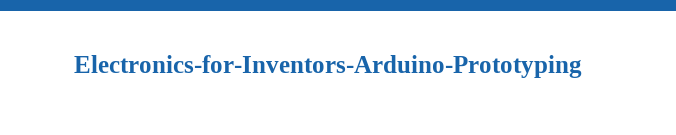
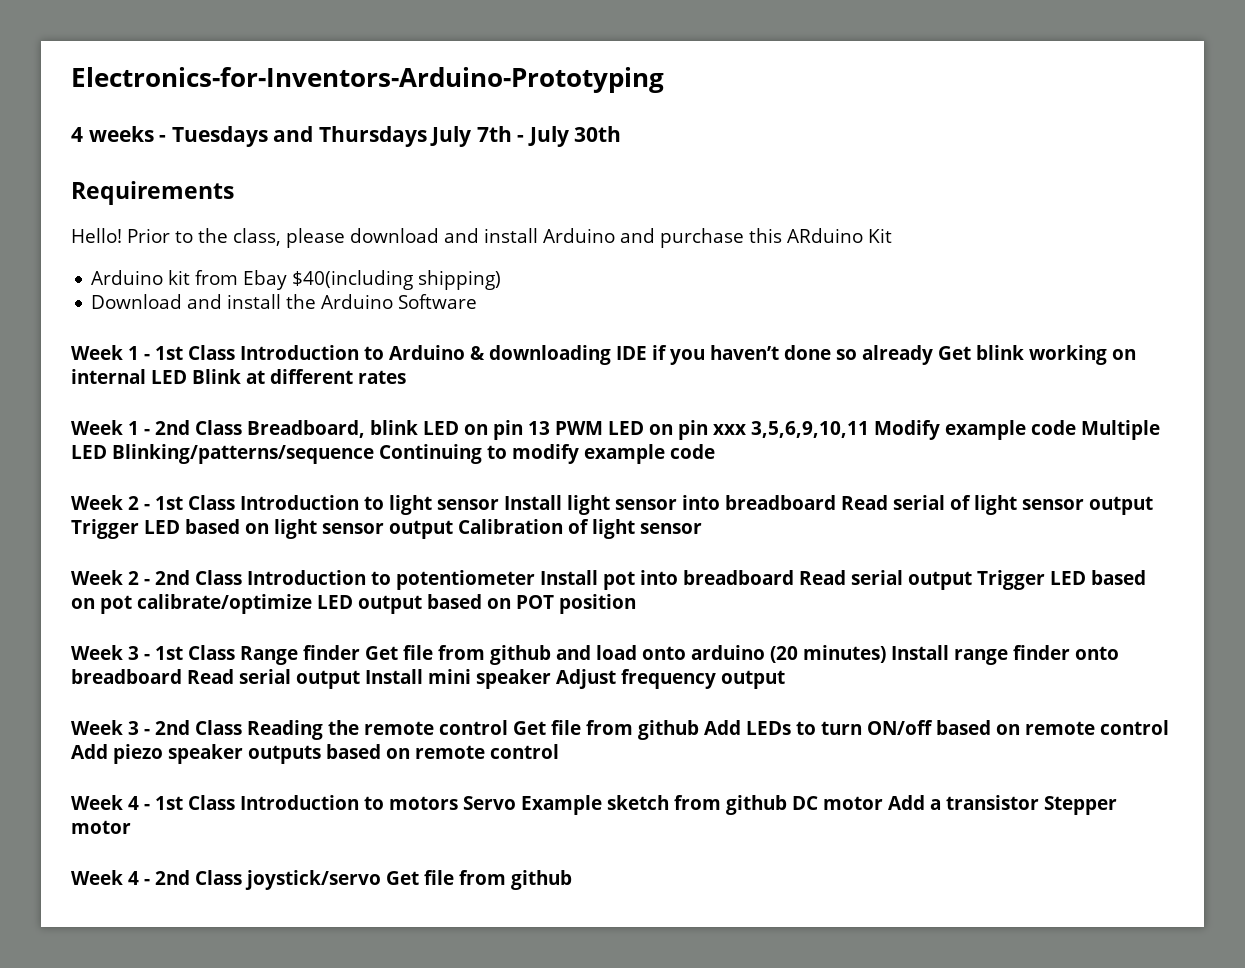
+ 4 weeks - Tuesdays and Thursdays July 7th - July 30th
+ Requirements
+ Hello! Prior to the class, please download and install Arduino and purchase this ARduino Kit
+ Arduino kit from Ebay $40(including shipping)
+ Download and install the Arduino Software
+ Week 1 - 1st Class Introduction to Arduino & downloading IDE if you haven’t done so already Get blink working on internal LED Blink at different rates
+ Week 1 - 2nd Class Breadboard, blink LED on pin 13 PWM LED on pin xxx 3,5,6,9,10,11 Modify example code Multiple LED Blinking/patterns/sequence Continuing to modify example code
+ Week 2 - 1st Class Introduction to light sensor Install light sensor into breadboard Read serial of light sensor output Trigger LED based on light sensor output Calibration of light sensor
+ Week 2 - 2nd Class Introduction to potentiometer Install pot into breadboard Read serial output Trigger LED based on pot calibrate/optimize LED output based on POT position
+ Week 3 - 1st Class Range finder Get file from github and load onto arduino (20 minutes) Install range finder onto breadboard Read serial output Install mini speaker Adjust frequency output
+ Week 3 - 2nd Class Reading the remote control Get file from github Add LEDs to turn ON/off based on remote control Add piezo speaker outputs based on remote control
+ Week 4 - 1st Class Introduction to motors Servo Example sketch from github DC motor Add a transistor Stepper motor
+ Week 4 - 2nd Class joystick/servo Get file from github

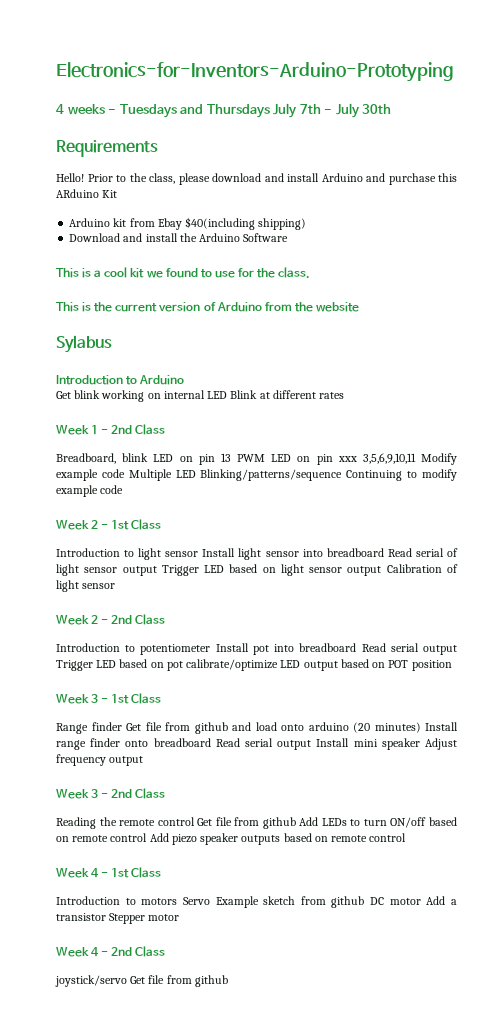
- Week 1 - 1st Class Introduction to Arduino & downloading IDE if you haven’t done so already Get blink working on internal LED Blink at different rates
+ This is a cool kit we found to use for the class.
+ This is the current version of Arduino from the website
+ Sylabus
+ Introduction to Arduino
+ Get blink working on internal LED Blink at different rates
- Week 1 - 2nd Class Breadboard, blink LED on pin 13 PWM LED on pin xxx 3,5,6,9,10,11 Modify example code Multiple LED Blinking/patterns/sequence Continuing to modify example code
+ Week 1 - 2nd Class
+ Breadboard, blink LED on pin 13 PWM LED on pin xxx 3,5,6,9,10,11 Modify example code Multiple LED Blinking/patterns/sequence Continuing to modify example code
- Week 2 - 1st Class Introduction to light sensor Install light sensor into breadboard Read serial of light sensor output Trigger LED based on light sensor output Calibration of light sensor
+ Week 2 - 1st Class
+ Introduction to light sensor Install light sensor into breadboard Read serial of light sensor output Trigger LED based on light sensor output Calibration of light sensor
- Week 2 - 2nd Class Introduction to potentiometer Install pot into breadboard Read serial output Trigger LED based on pot calibrate/optimize LED output based on POT position
+ Week 2 - 2nd Class
+ Introduction to potentiometer Install pot into breadboard Read serial output Trigger LED based on pot calibrate/optimize LED output based on POT position
- Week 3 - 1st Class Range finder Get file from github and load onto arduino (20 minutes) Install range finder onto breadboard Read serial output Install mini speaker Adjust frequency output
+ Week 3 - 1st Class
+ Range finder Get file from github and load onto arduino (20 minutes) Install range finder onto breadboard Read serial output Install mini speaker Adjust frequency output
- Week 3 - 2nd Class Reading the remote control Get file from github Add LEDs to turn ON/off based on remote control Add piezo speaker outputs based on remote control
+ Week 3 - 2nd Class
+ Reading the remote control Get file from github Add LEDs to turn ON/off based on remote control Add piezo speaker outputs based on remote control
- Week 4 - 1st Class Introduction to motors Servo Example sketch from github DC motor Add a transistor Stepper motor
+ Week 4 - 1st Class
+ Introduction to motors Servo Example sketch from github DC motor Add a transistor Stepper motor
- Week 4 - 2nd Class joystick/servo Get file from github
+ Week 4 - 2nd Class
+ joystick/servo Get file from github

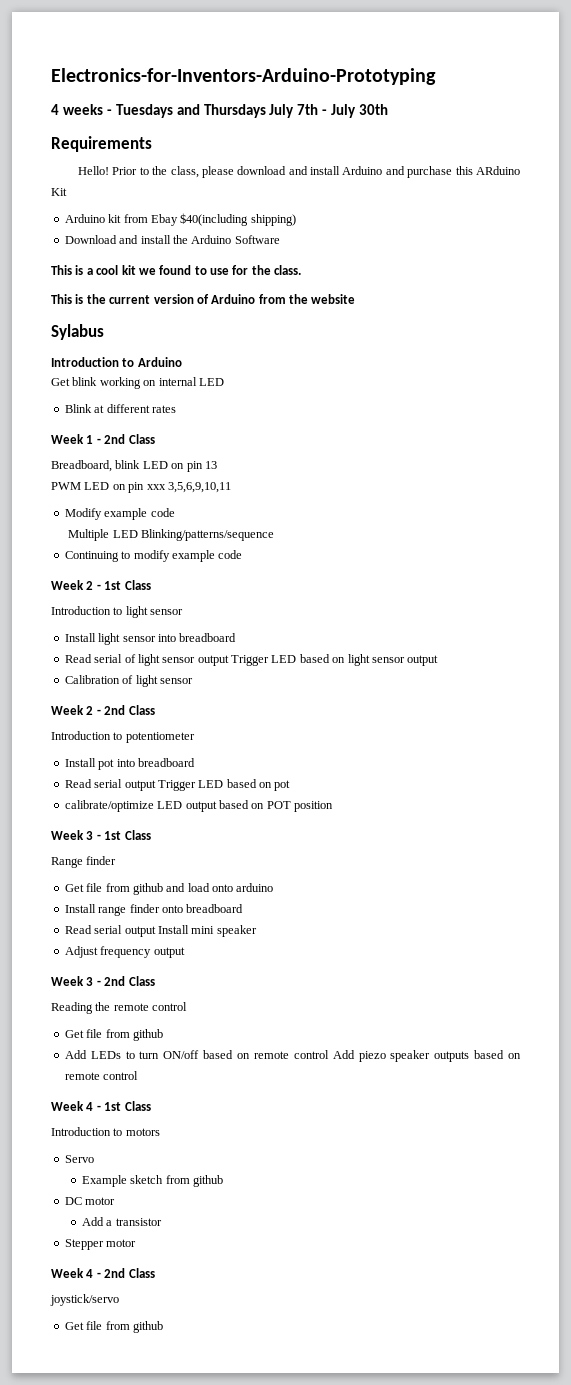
- Get blink working on internal LED Blink at different rates
+ Get blink working on internal LED
+ Blink at different rates
- Breadboard, blink LED on pin 13 PWM LED on pin xxx 3,5,6,9,10,11 Modify example code Multiple LED Blinking/patterns/sequence Continuing to modify example code
+ Breadboard, blink LED on pin 13
+ PWM LED on pin xxx 3,5,6,9,10,11
+ Modify example code
+ Multiple LED Blinking/patterns/sequence
+ Continuing to modify example code
- Introduction to light sensor Install light sensor into breadboard Read serial of light sensor output Trigger LED based on light sensor output Calibration of light sensor
+ Introduction to light sensor
+ Install light sensor into breadboard
+ Read serial of light sensor output Trigger LED based on light sensor output
+ Calibration of light sensor
- Introduction to potentiometer Install pot into breadboard Read serial output Trigger LED based on pot calibrate/optimize LED output based on POT position
+ Introduction to potentiometer
+ Install pot into breadboard
+ Read serial output Trigger LED based on pot
+ calibrate/optimize LED output based on POT position
- Range finder Get file from github and load onto arduino (20 minutes) Install range finder onto breadboard Read serial output Install mini speaker Adjust frequency output
+ Range finder
+ Get file from github and load onto arduino
+ Install range finder onto breadboard
+ Read serial output Install mini speaker
+ Adjust frequency output
- Reading the remote control Get file from github Add LEDs to turn ON/off based on remote control Add piezo speaker outputs based on remote control
+ Reading the remote control
+ Get file from github
+ Add LEDs to turn ON/off based on remote control Add piezo speaker outputs based on remote control
- Introduction to motors Servo Example sketch from github DC motor Add a transistor Stepper motor
+ Introduction to motors
+ Servo
+ Example sketch from github
+ DC motor
+ Add a transistor
+ Stepper motor
- joystick/servo Get file from github
+ joystick/servo
+ Get file from github

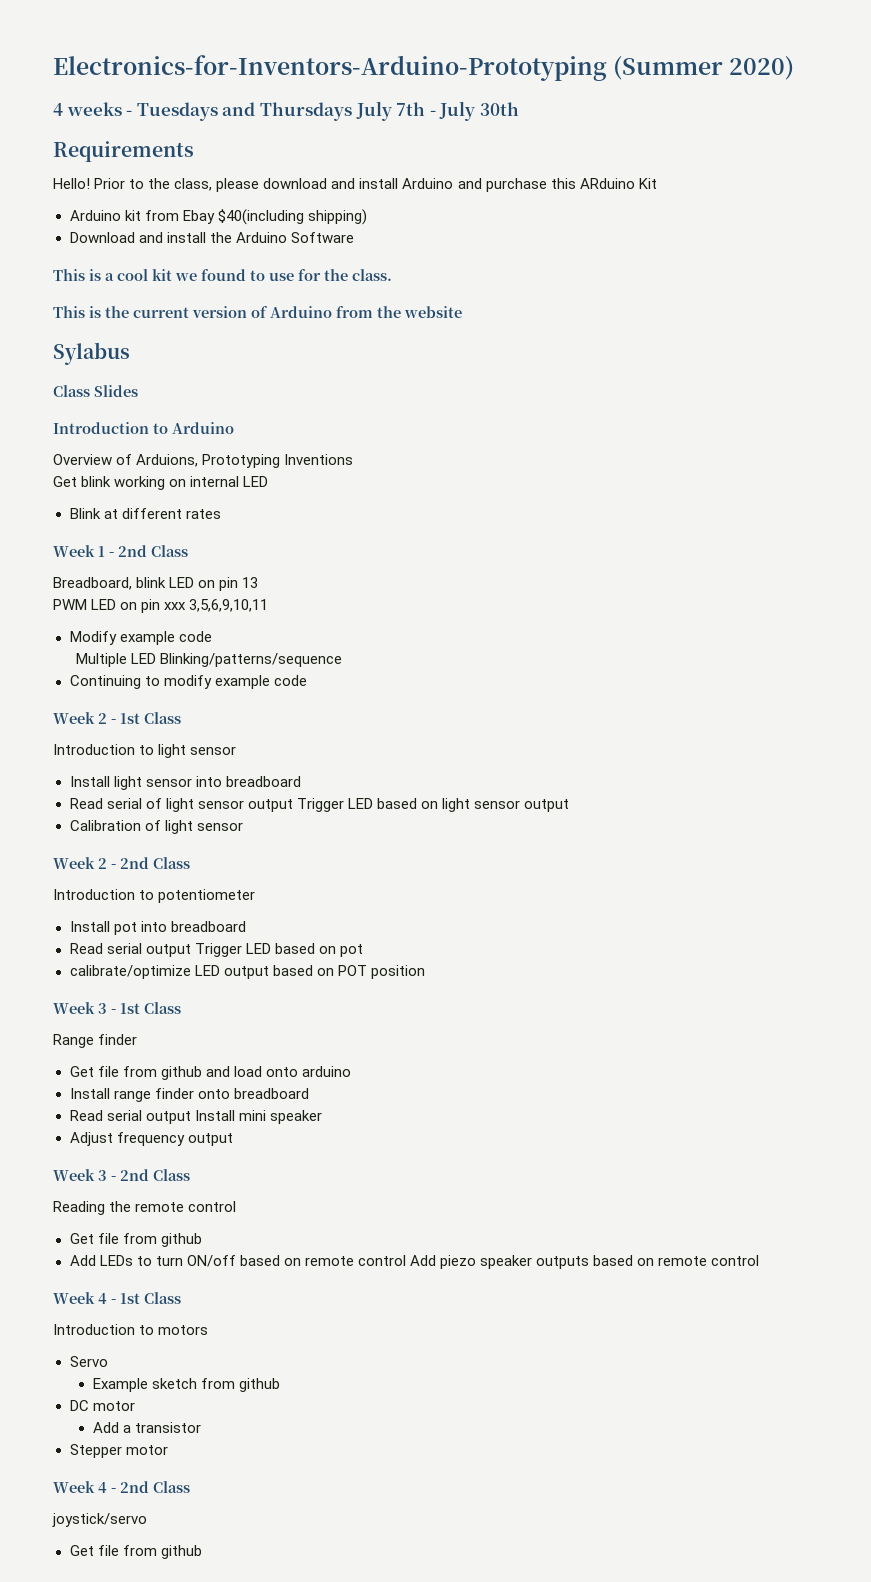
- Electronics-for-Inventors-Arduino-Prototyping
+ Electronics-for-Inventors-Arduino-Prototyping (Summer 2020)
+ Class Slides
+ Overview of Arduions, Prototyping Inventions

